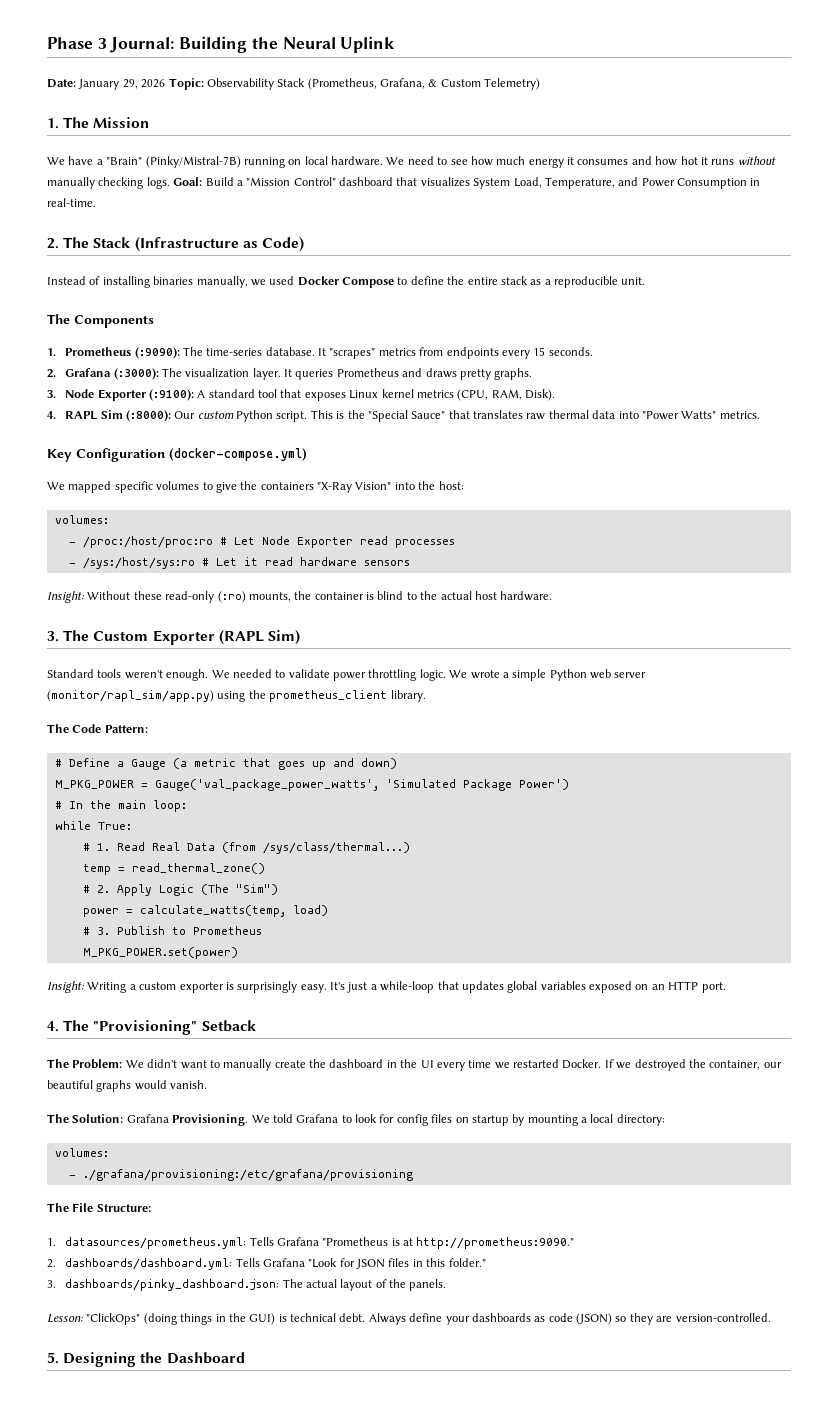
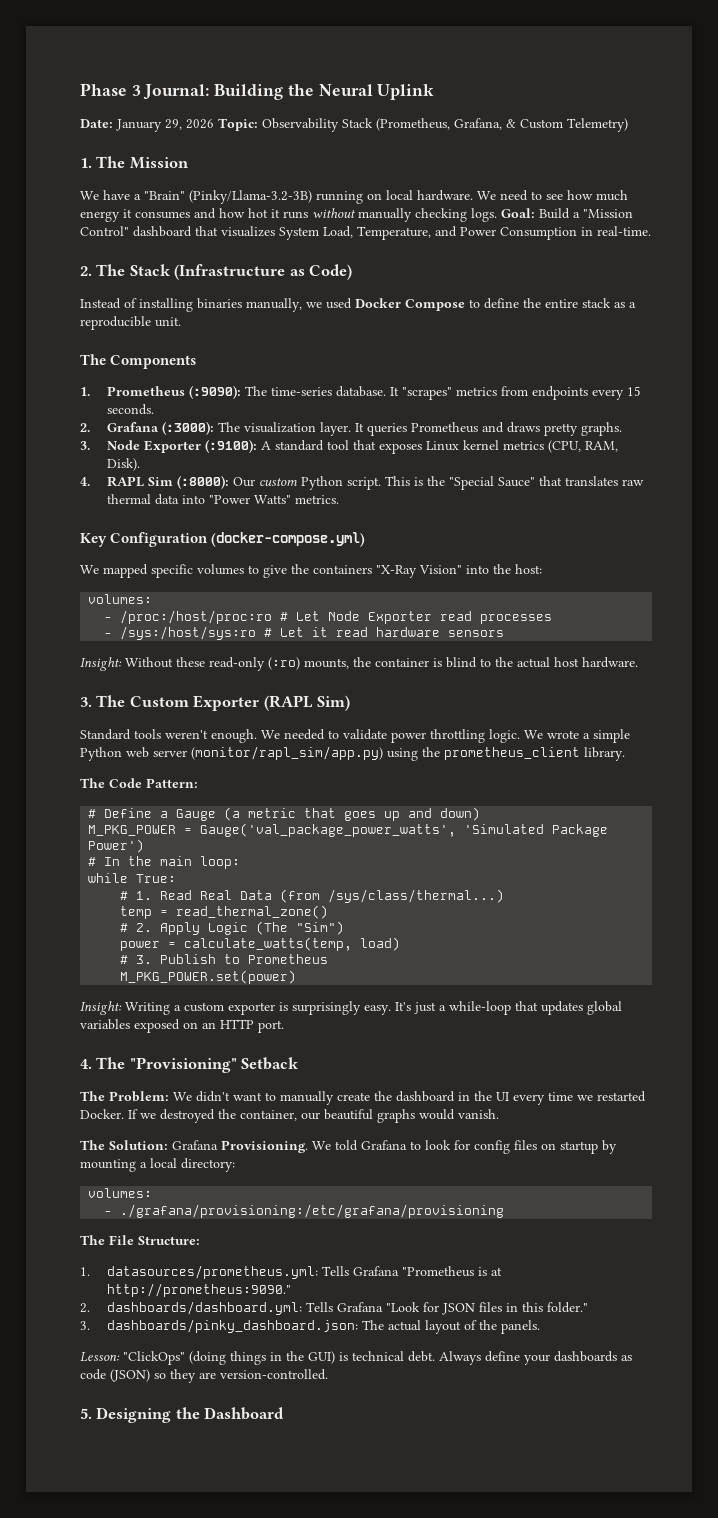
- We have a "Brain" (Pinky/Mistral-7B) running on local hardware.
+ We have a "Brain" (Pinky/Llama-3.2-3B) running on local hardware.

